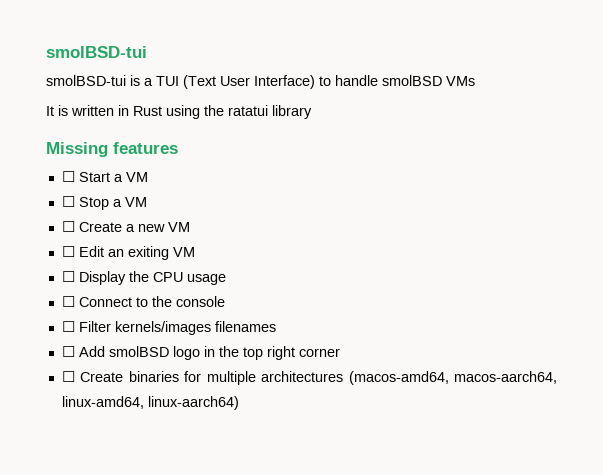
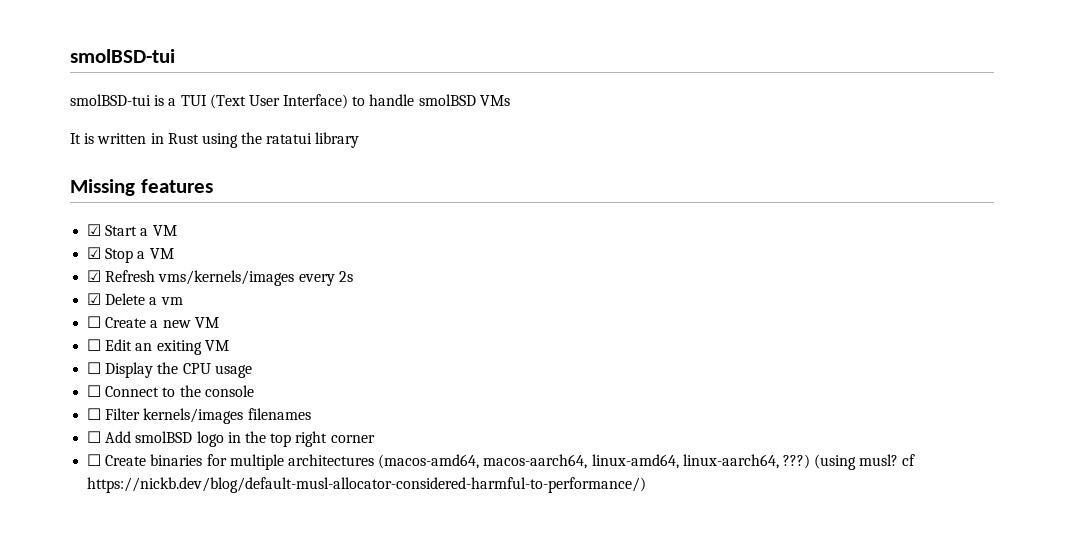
- ☐ Start a VM
+ ☑ Start a VM
- ☐ Stop a VM
+ ☑ Stop a VM
+ ☑ Refresh vms/kernels/images every 2s
+ ☑ Delete a vm
- ☐ Create binaries for multiple architectures (macos-amd64, macos-aarch64, linux-amd64, linux-aarch64)
+ ☐ Create binaries for multiple architectures (macos-amd64, macos-aarch64, linux-amd64, linux-aarch64, ???) (using musl? cf https://nickb.dev/blog/default-musl-allocator-considered-harmful-to-performance/)

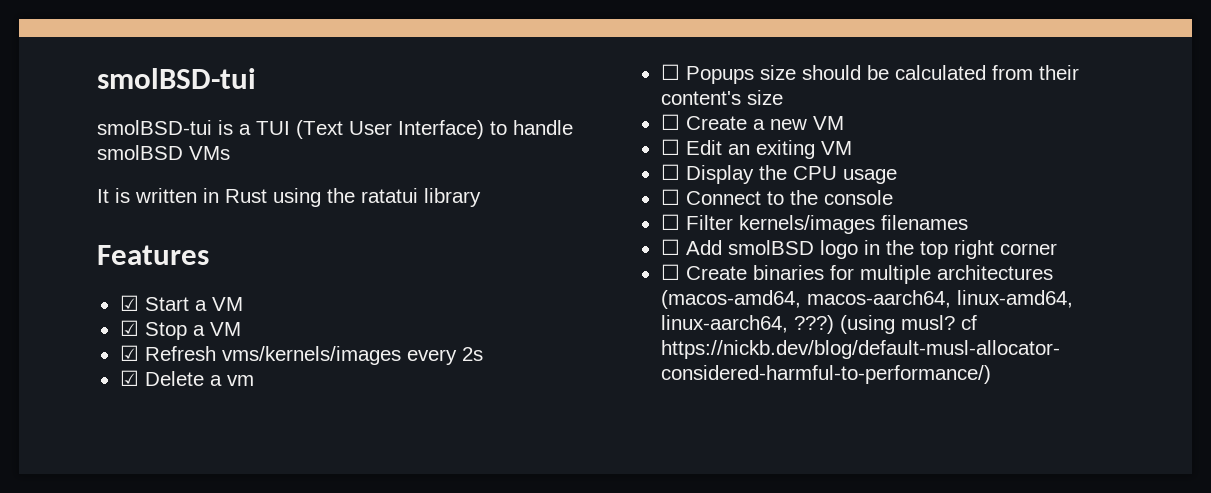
- Missing features
+ Features
+ ☐ Popups size should be calculated from their content's size

